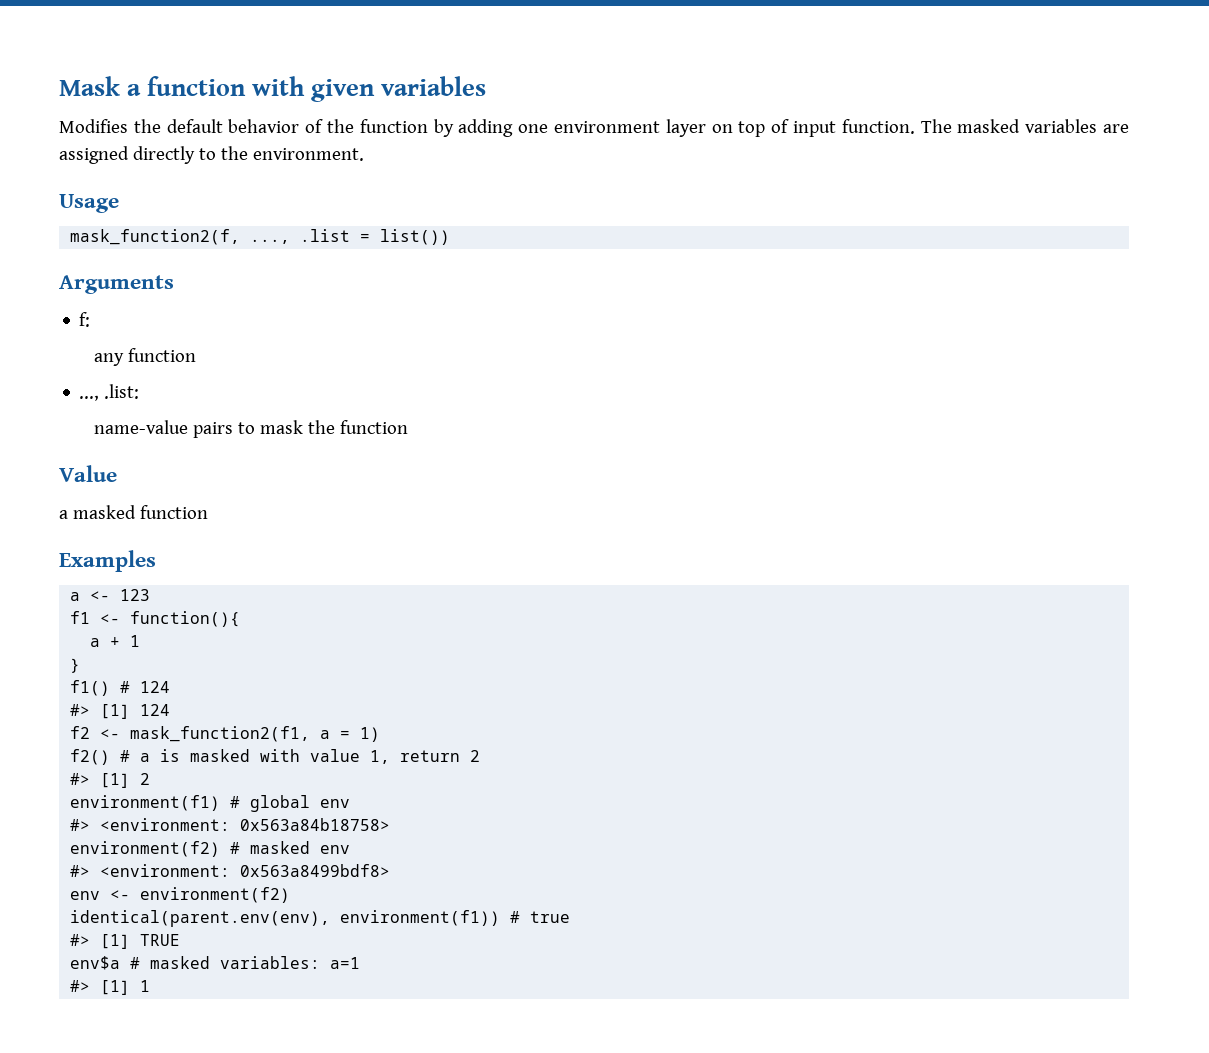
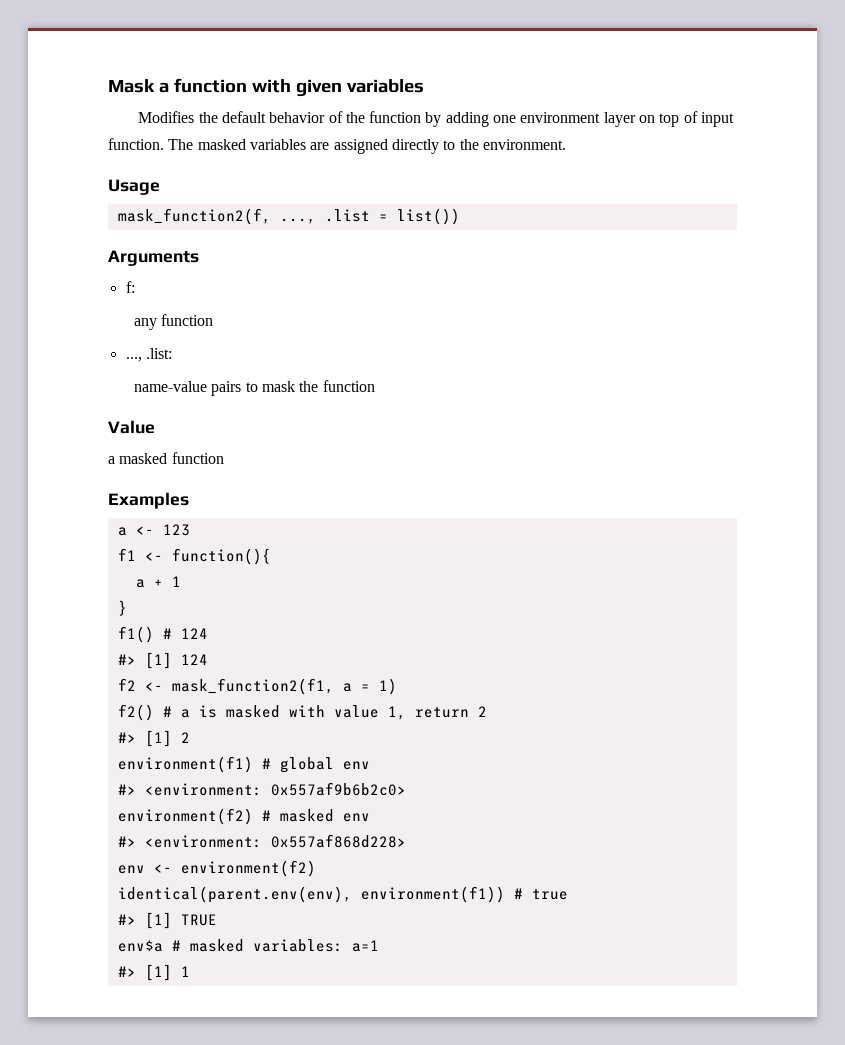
- #> <environment: 0x563a84b18758>
+ #> <environment: 0x557af9b6b2c0>
- #> <environment: 0x563a8499bdf8>
+ #> <environment: 0x557af868d228>

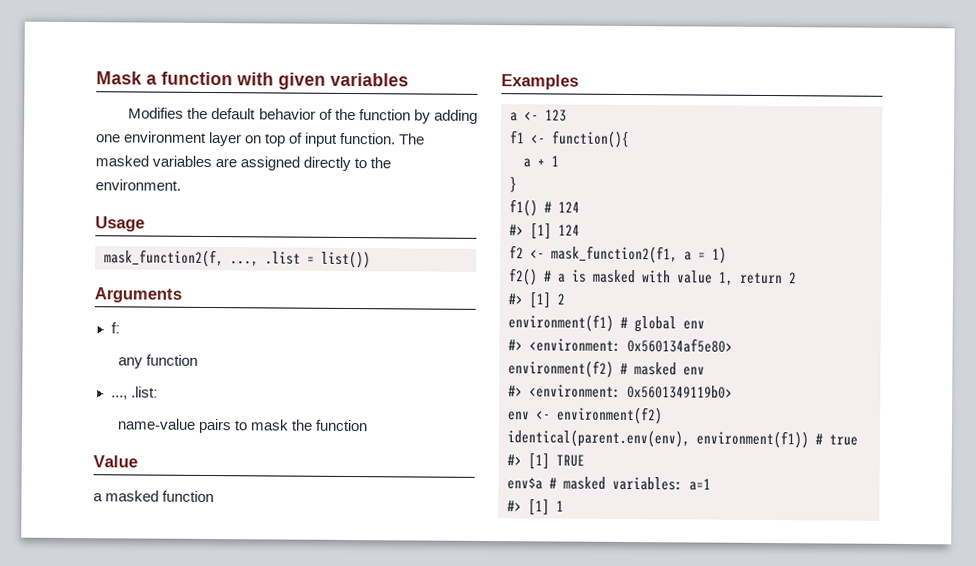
- #> <environment: 0x557af9b6b2c0>
+ #> <environment: 0x560134af5e80>
- #> <environment: 0x557af868d228>
+ #> <environment: 0x5601349119b0>

